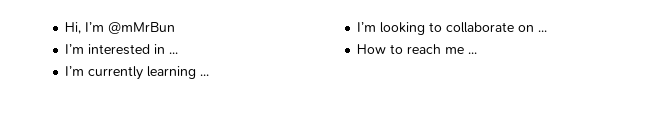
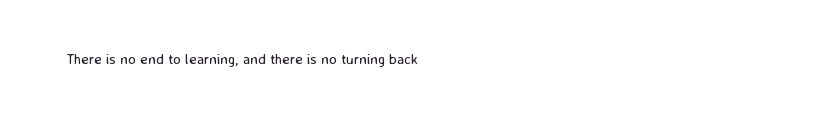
- Hi, I’m @mMrBun
- I’m interested in ...
- I’m currently learning ...
- I’m looking to collaborate on ...
- How to reach me ...
+ There is no end to learning, and there is no turning back

